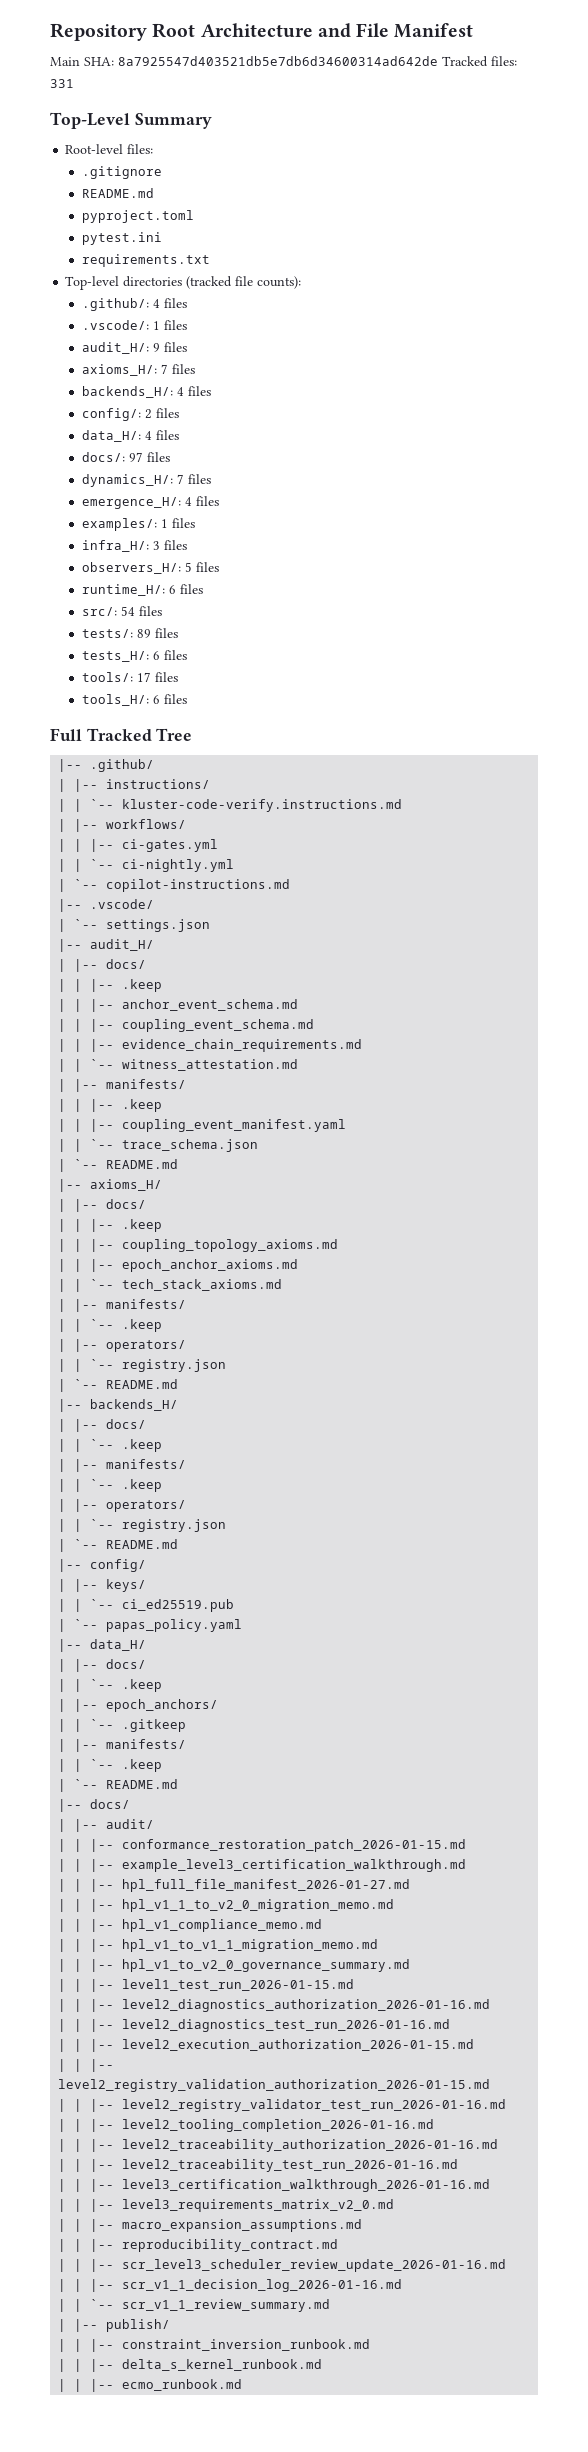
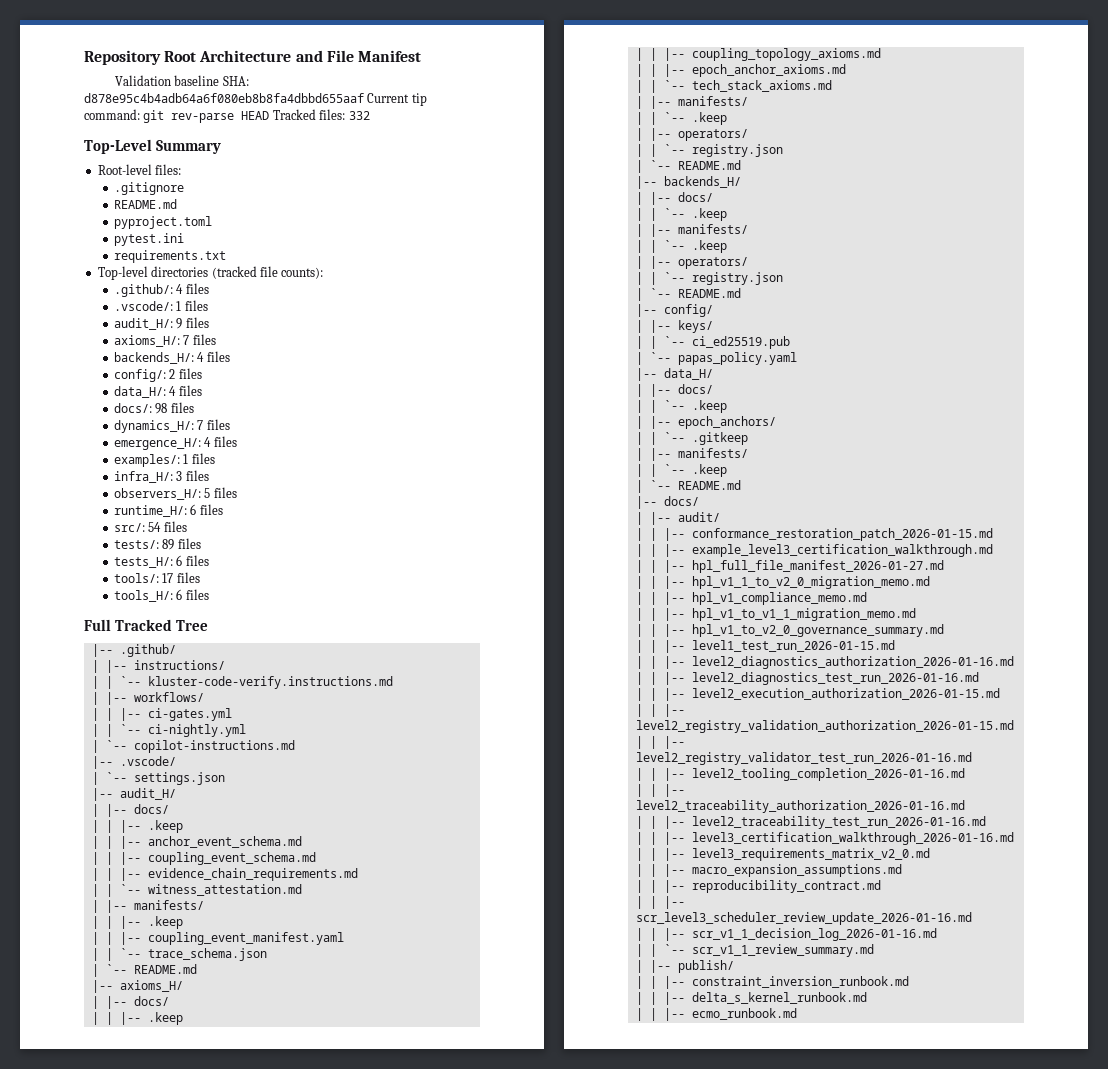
- Main SHA: 8a7925547d403521db5e7db6d34600314ad642de Tracked files: 331
+ Validation baseline SHA: d878e95c4b4adb64a6f080eb8b8fa4dbbd655aaf Current tip command: git rev-parse HEAD Tracked files: 332
- docs/: 97 files
+ docs/: 98 files

